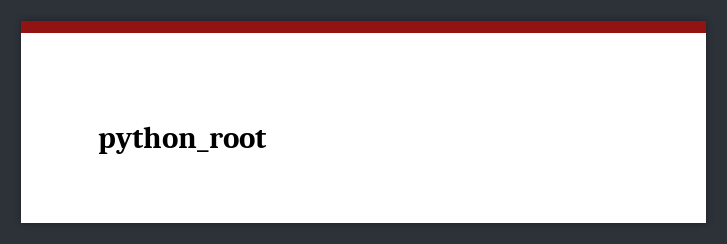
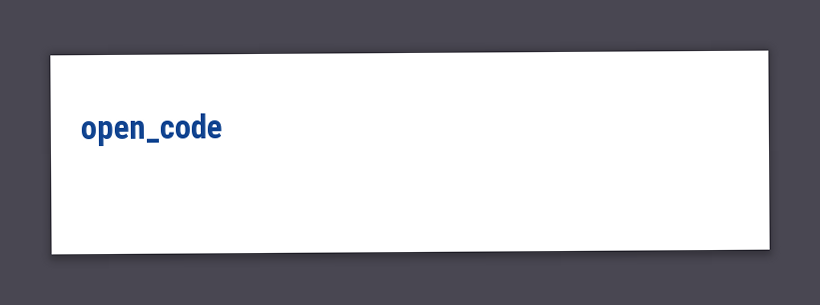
- python_root
+ open_code

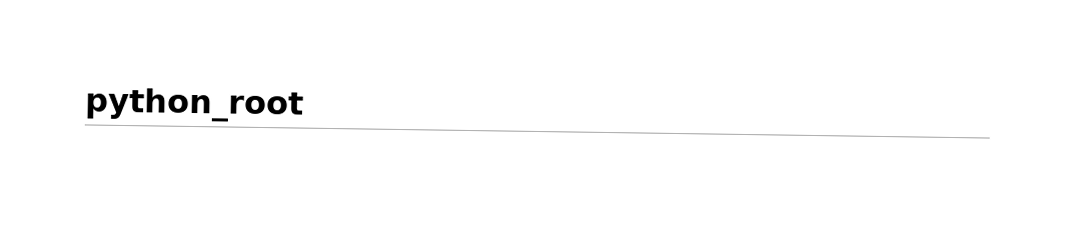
- open_code
+ python_root

